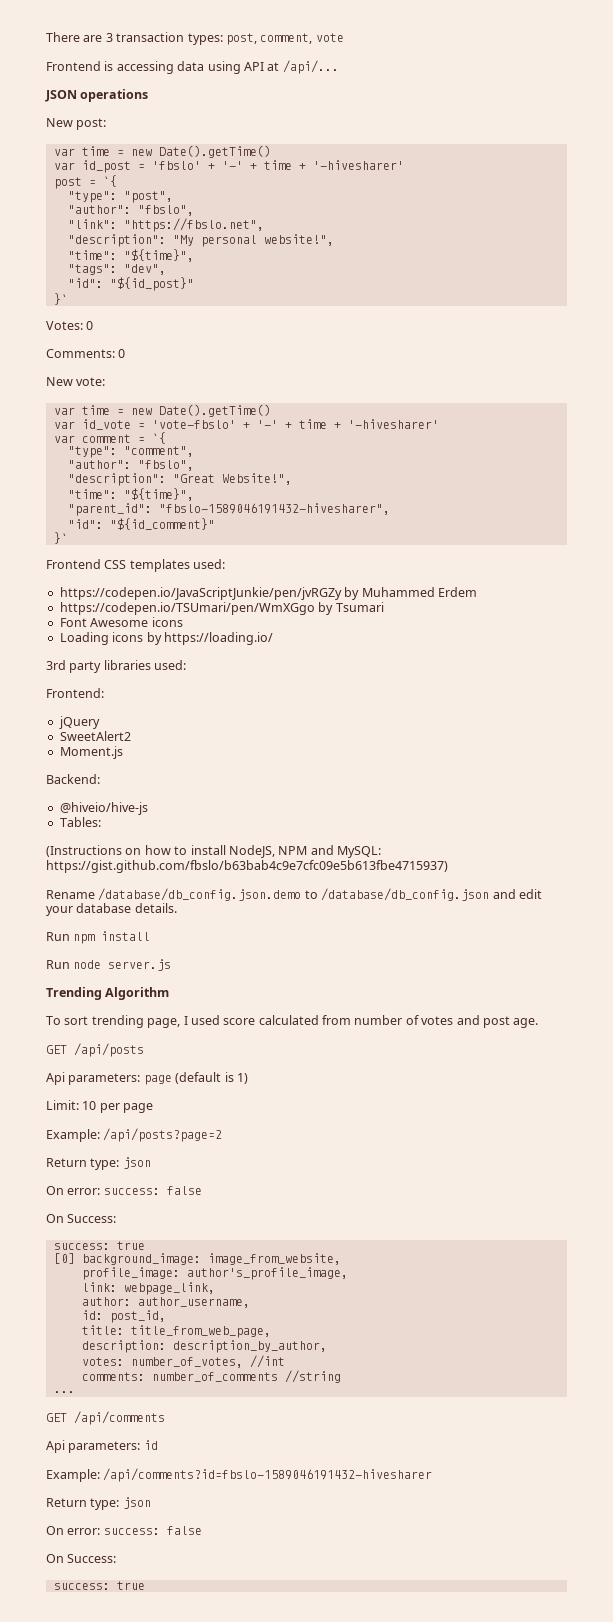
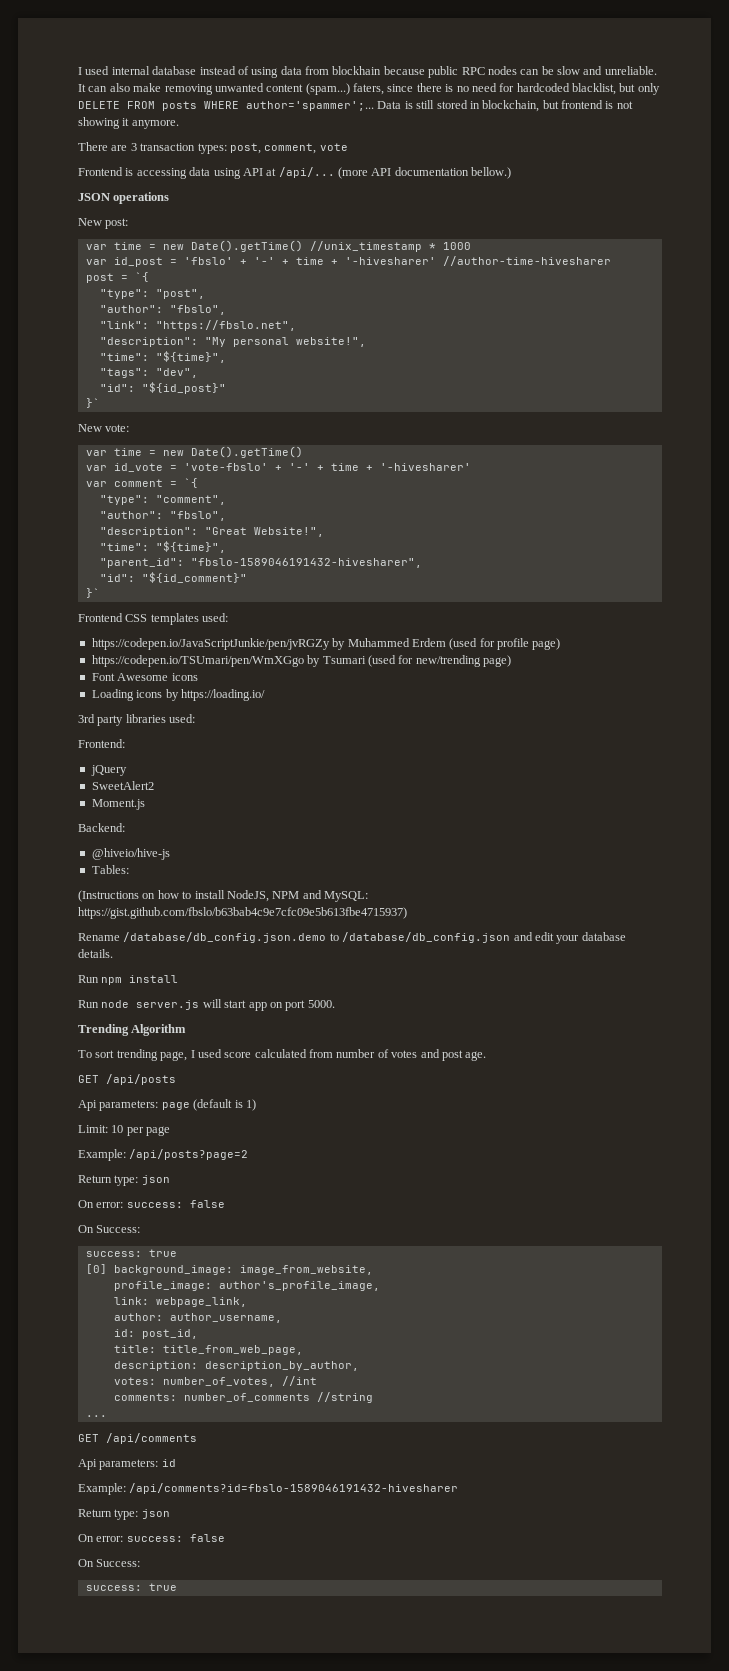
+ I used internal database instead of using data from blockhain because public RPC nodes can be slow and unreliable. It can also make removing unwanted content (spam...) faters, since there is no need for hardcoded blacklist, but only DELETE FROM posts WHERE author='spammer';... Data is still stored in blockchain, but frontend is not showing it anymore.
+ (more API documentation bellow.)
  New post:
- var time = new Date().getTime()
+ var time = new Date().getTime() //unix_timestamp * 1000
- var id_post = 'fbslo' + '-' + time + '-hivesharer'
+ var id_post = 'fbslo' + '-' + time + '-hivesharer' //author-time-hivesharer
- Votes: 0
- Comments: 0
- https://codepen.io/JavaScriptJunkie/pen/jvRGZy by Muhammed Erdem
+ https://codepen.io/JavaScriptJunkie/pen/jvRGZy by Muhammed Erdem (used for profile page)
- https://codepen.io/TSUmari/pen/WmXGgo by Tsumari
+ https://codepen.io/TSUmari/pen/WmXGgo by Tsumari (used for new/trending page)
- Run node server.js
+ Run node server.js will start app on port 5000.

